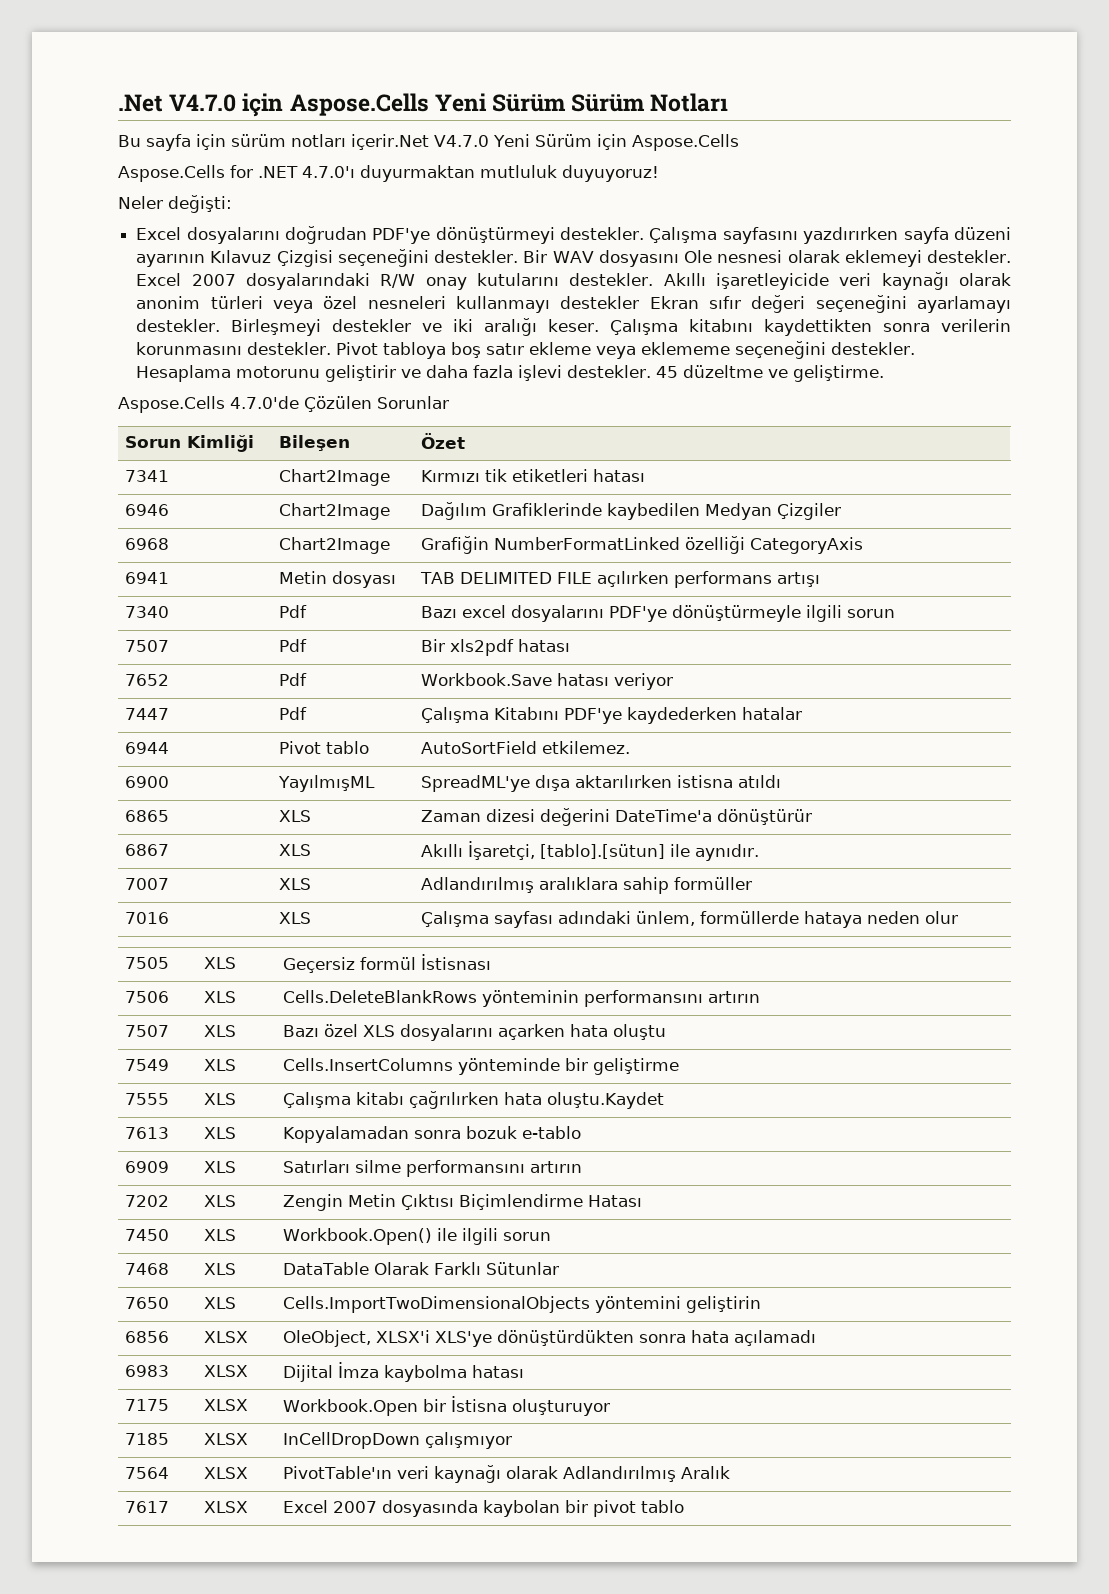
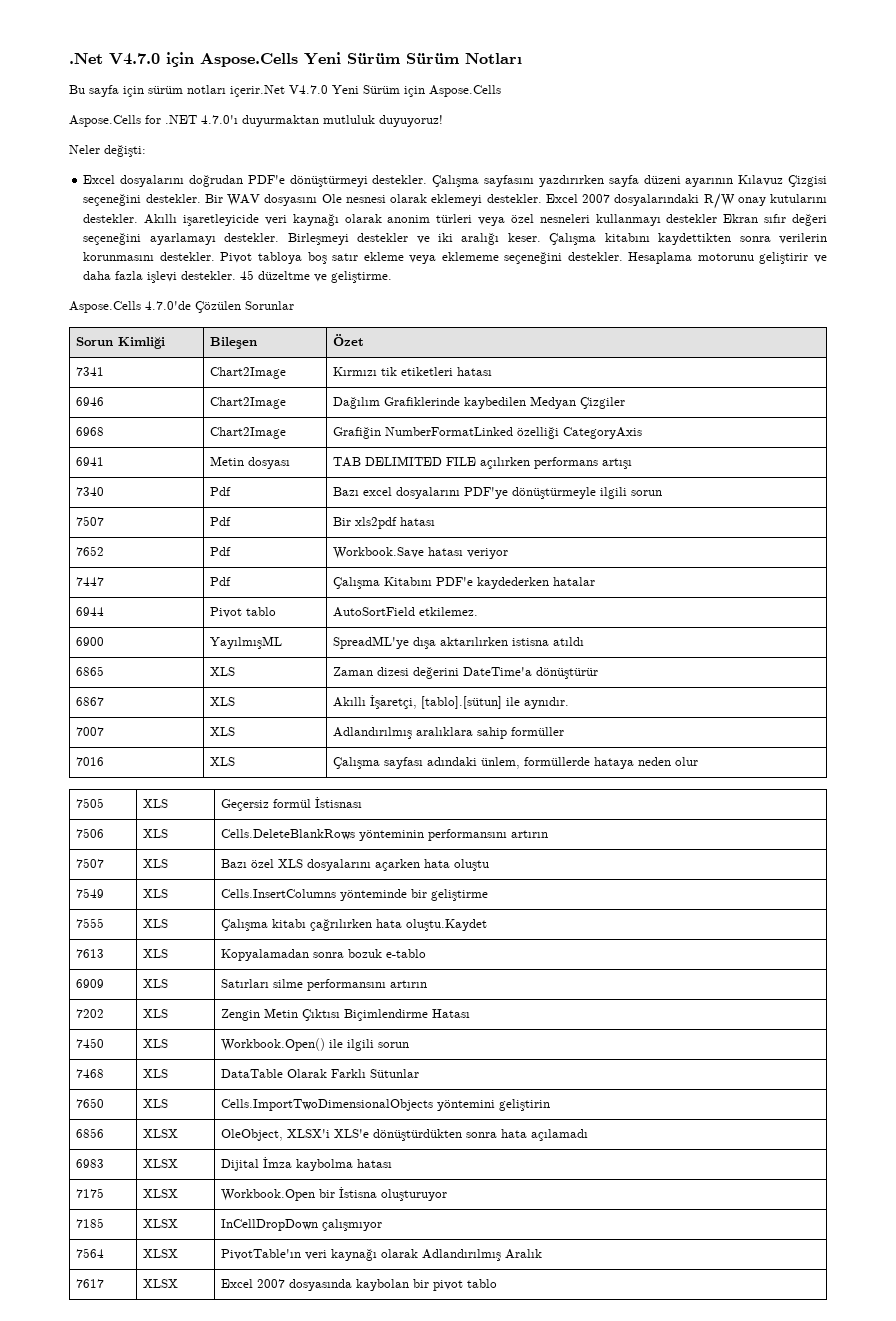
- Excel dosyalarını doğrudan PDF'ye dönüştürmeyi destekler.
+ Excel dosyalarını doğrudan PDF'e dönüştürmeyi destekler.
- 7447 | Pdf | Çalışma Kitabını PDF'ye kaydederken hatalar
+ 7447 | Pdf | Çalışma Kitabını PDF'e kaydederken hatalar
- 6856 | XLSX | OleObject, XLSX'i XLS'ye dönüştürdükten sonra hata açılamadı
+ 6856 | XLSX | OleObject, XLSX'i XLS'e dönüştürdükten sonra hata açılamadı

